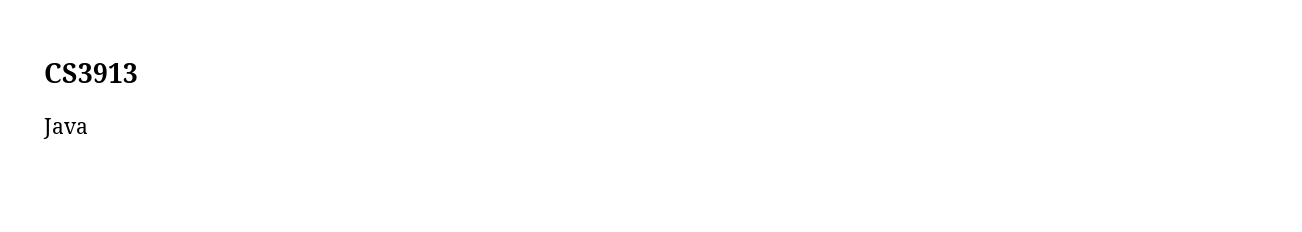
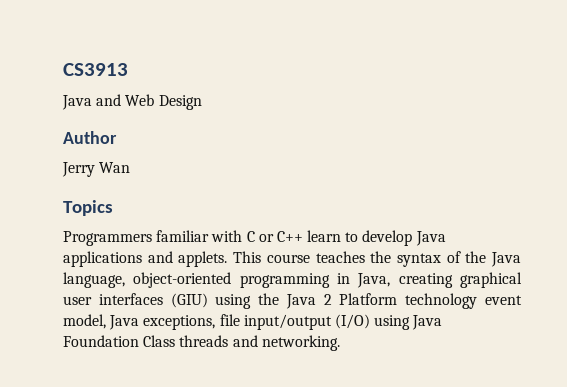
- Java
+ Java and Web Design
+ Author
+ Jerry Wan
+ Topics
+ Programmers familiar with C or C++ learn to develop Java applications and applets. This course teaches the syntax of the Java language, object-oriented programming in Java, creating graphical user interfaces (GIU) using the Java 2 Platform technology event model, Java exceptions, file input/output (I/O) using Java Foundation Class threads and networking.

